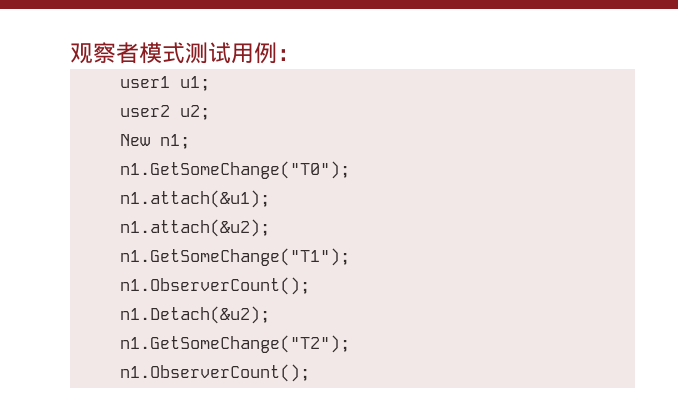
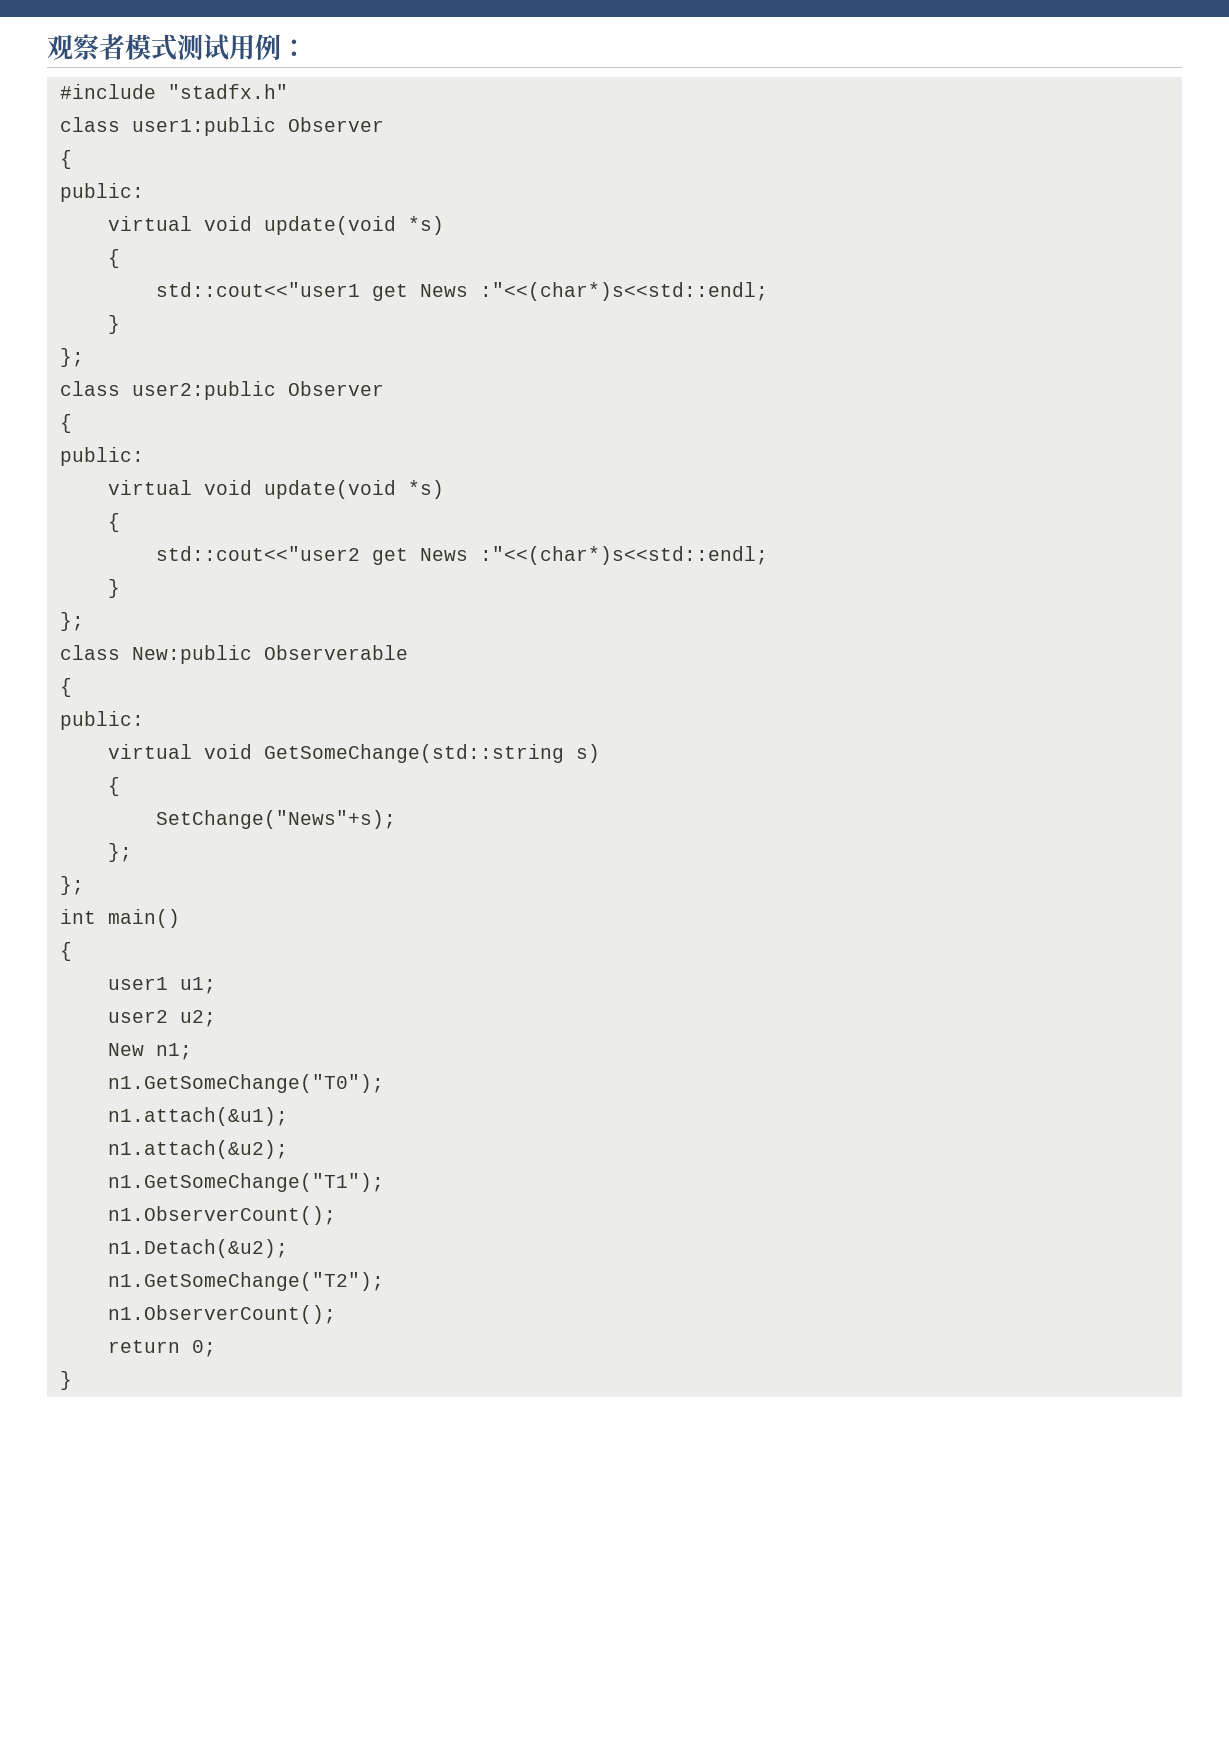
+ #include "stadfx.h"
+ class user1:public Observer
+ {
+ public:
+ virtual void update(void *s)
+ {
+ std::cout<<"user1 get News :"<<(char*)s<<std::endl;
+ }
+ };
+ class user2:public Observer
+ {
+ public:
+ virtual void update(void *s)
+ {
+ std::cout<<"user2 get News :"<<(char*)s<<std::endl;
+ }
+ };
+ class New:public Observerable
+ {
+ public:
+ virtual void GetSomeChange(std::string s)
+ {
+ SetChange("News"+s);
+ };
+ };
+ int main()
+ {
+ return 0;
+ }

